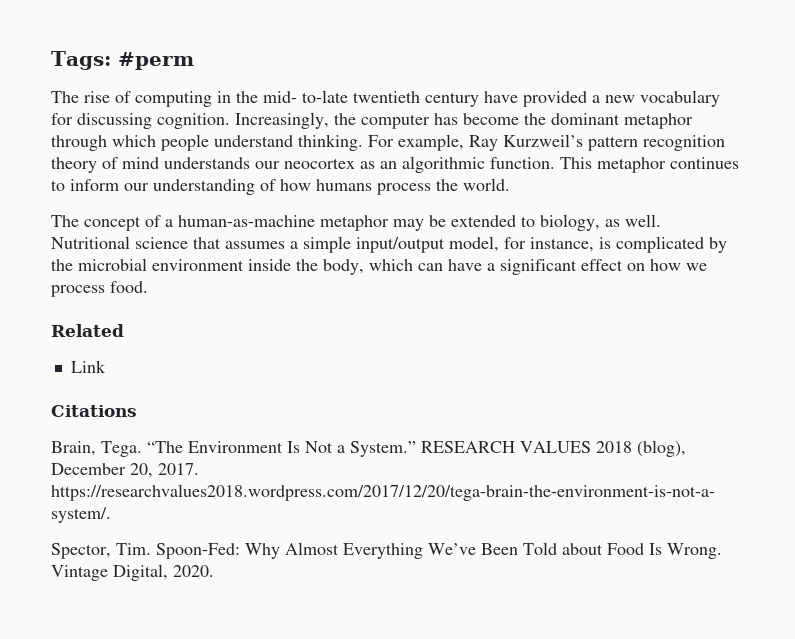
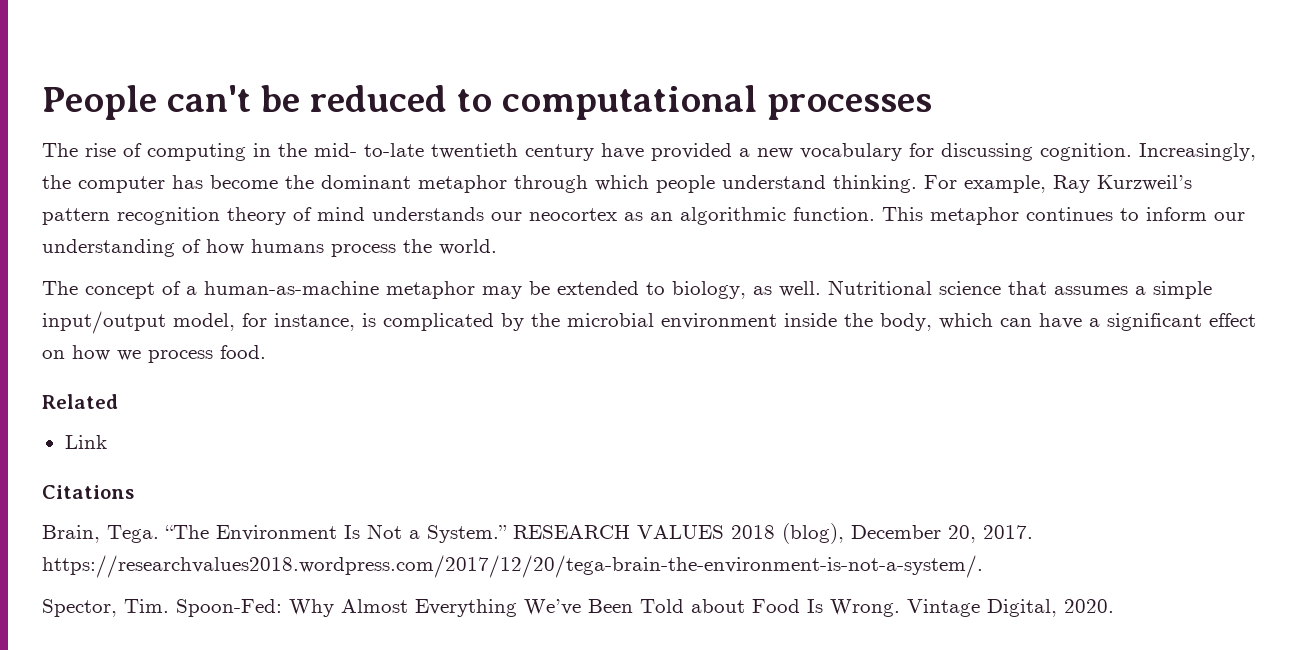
- Tags: #perm
+ People can't be reduced to computational processes

